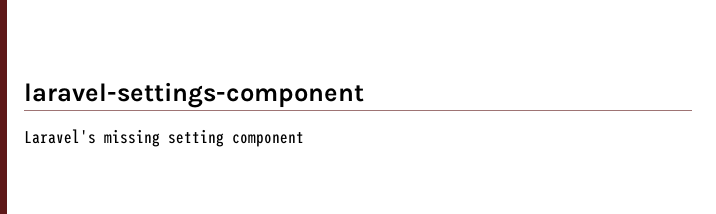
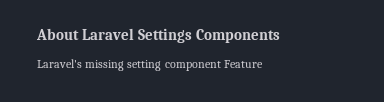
- laravel-settings-component
+ About Laravel Settings Components
- Laravel's missing setting component
+ Laravel's missing setting component Feature

